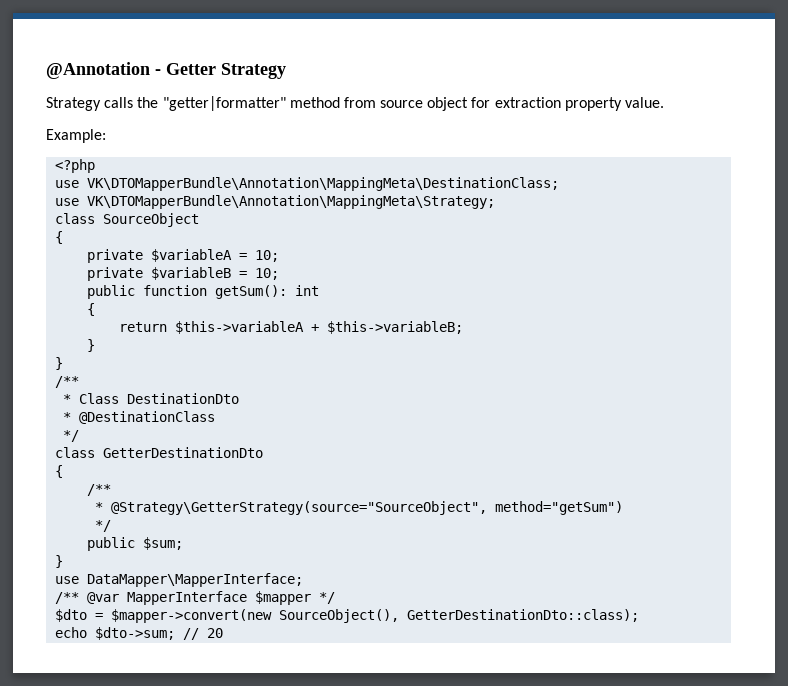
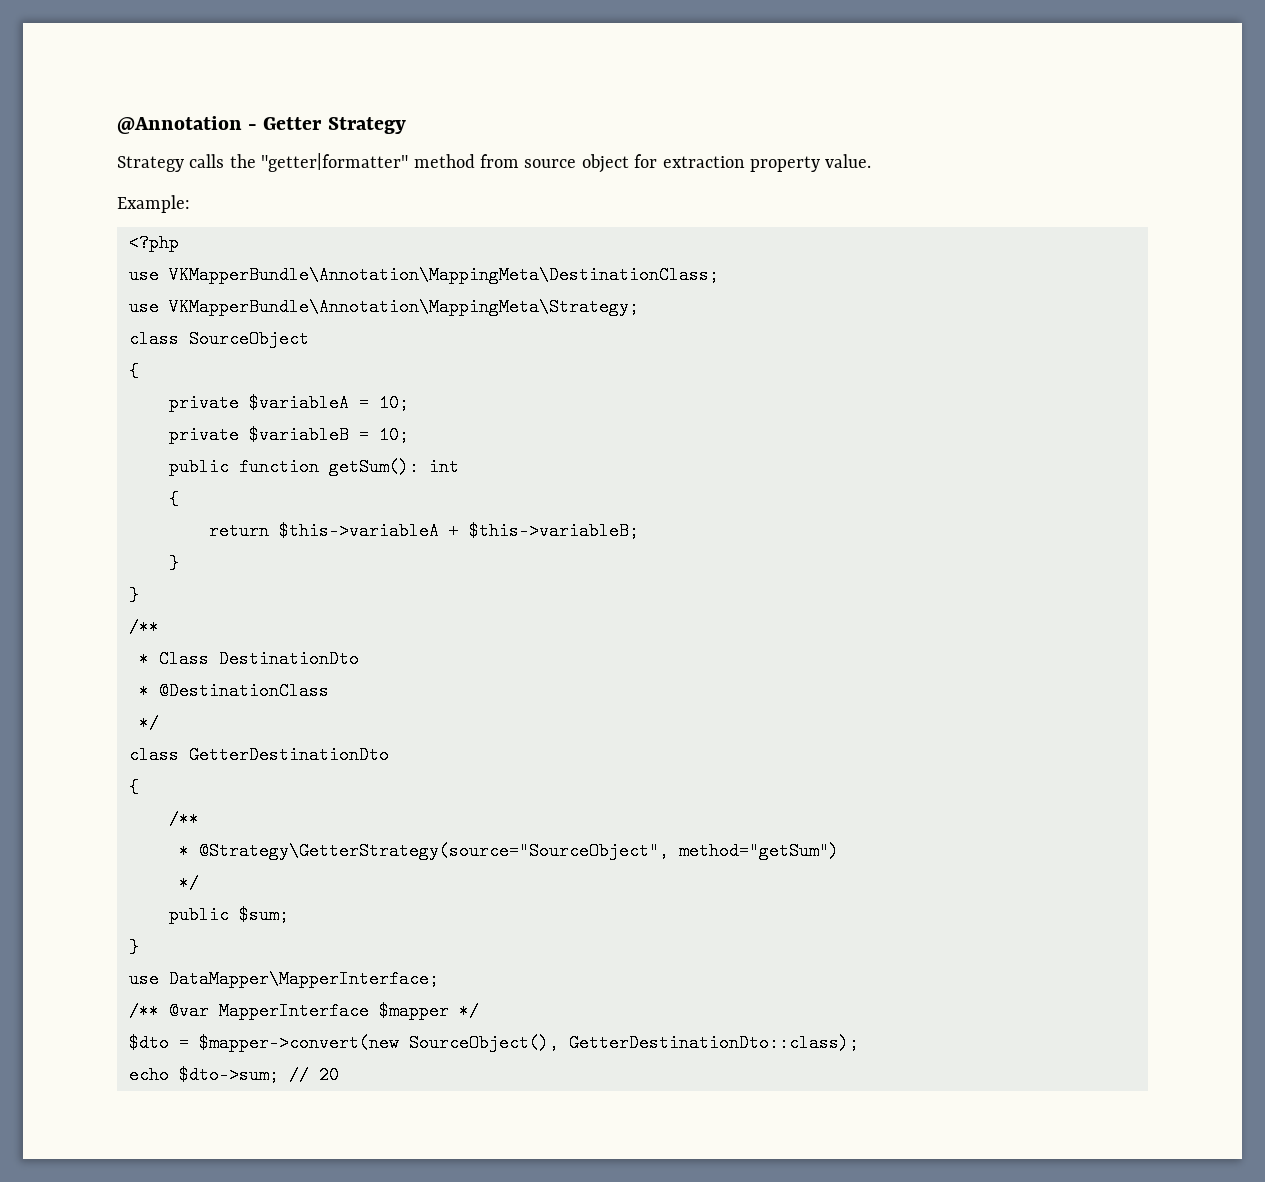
- use VK\DTOMapperBundle\Annotation\MappingMeta\DestinationClass;
- use VK\DTOMapperBundle\Annotation\MappingMeta\Strategy;
+ use VKMapperBundle\Annotation\MappingMeta\DestinationClass;
+ use VKMapperBundle\Annotation\MappingMeta\Strategy;

